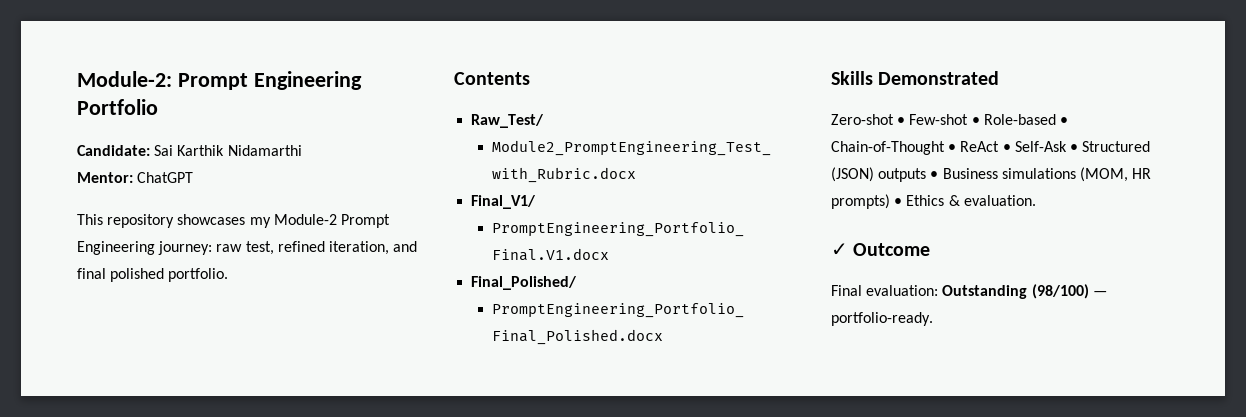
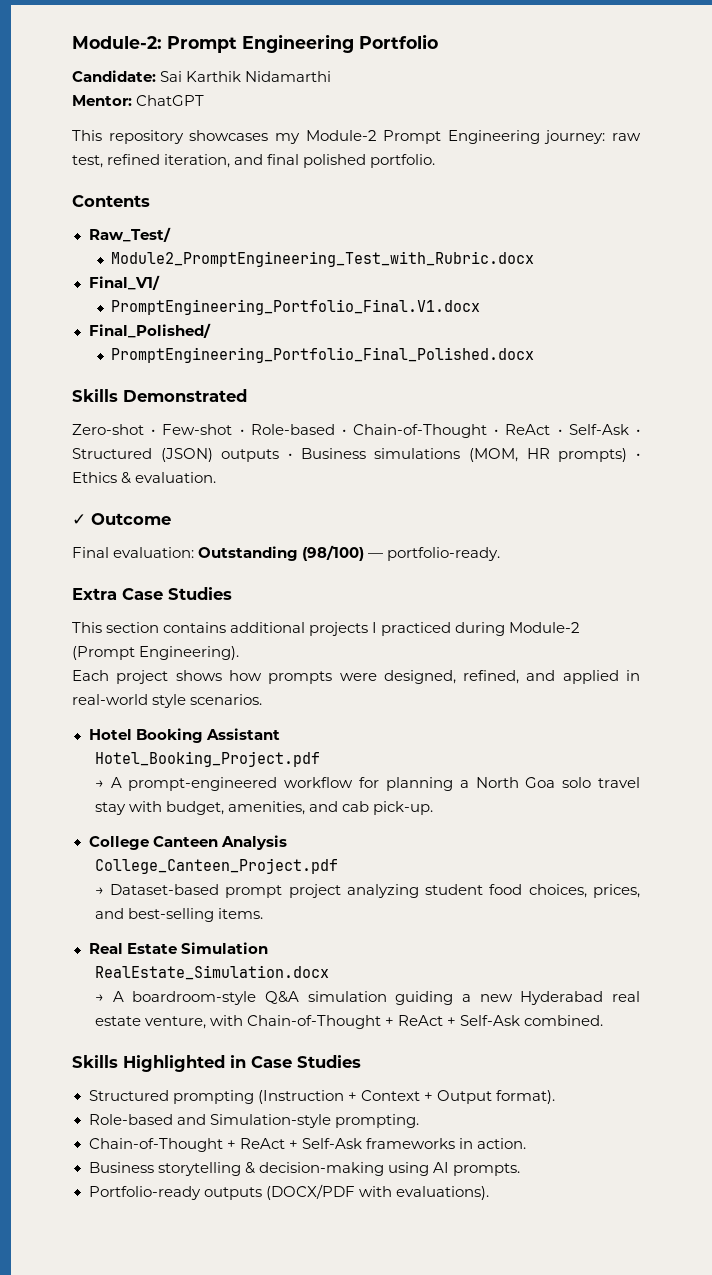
+ Extra Case Studies
+ This section contains additional projects I practiced during Module-2 (Prompt Engineering).
+ Each project shows how prompts were designed, refined, and applied in real-world style scenarios.
+ Hotel Booking Assistant
+ Hotel_Booking_Project.pdf
+ → A prompt-engineered workflow for planning a North Goa solo travel stay with budget, amenities, and cab pick-up.
+ College Canteen Analysis
+ College_Canteen_Project.pdf
+ → Dataset-based prompt project analyzing student food choices, prices, and best-selling items.
+ Real Estate Simulation
+ RealEstate_Simulation.docx
+ → A boardroom-style Q&A simulation guiding a new Hyderabad real estate venture, with Chain-of-Thought + ReAct + Self-Ask combined.
+ Skills Highlighted in Case Studies
+ Structured prompting (Instruction + Context + Output format).
+ Role-based and Simulation-style prompting.
+ Chain-of-Thought + ReAct + Self-Ask frameworks in action.
+ Business storytelling & decision-making using AI prompts.
+ Portfolio-ready outputs (DOCX/PDF with evaluations).

